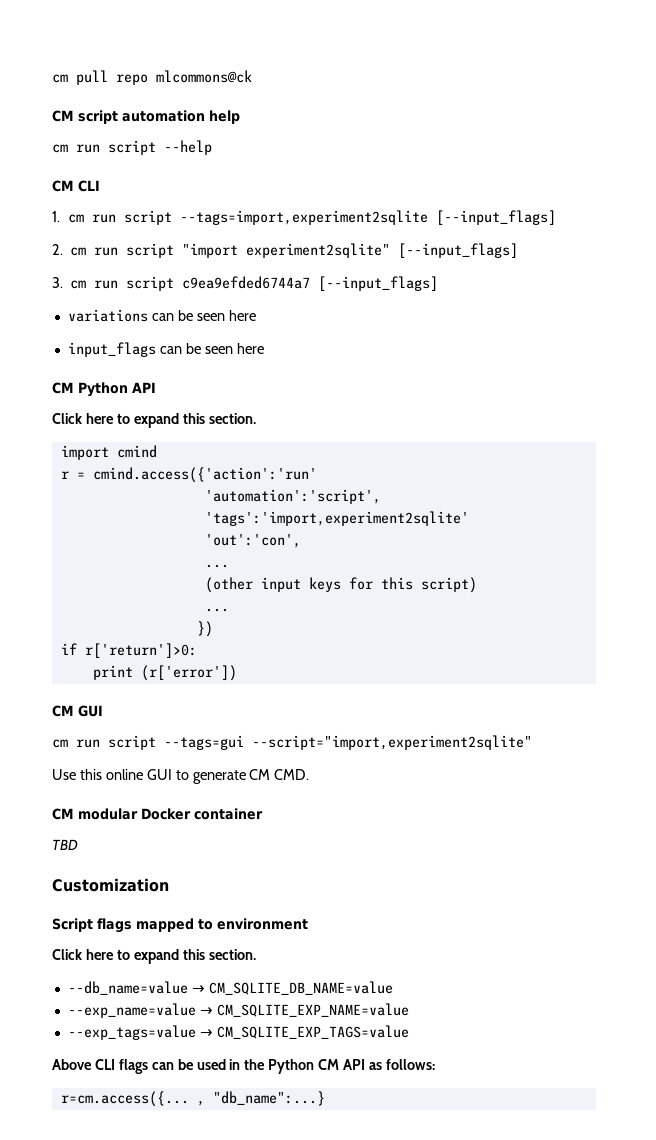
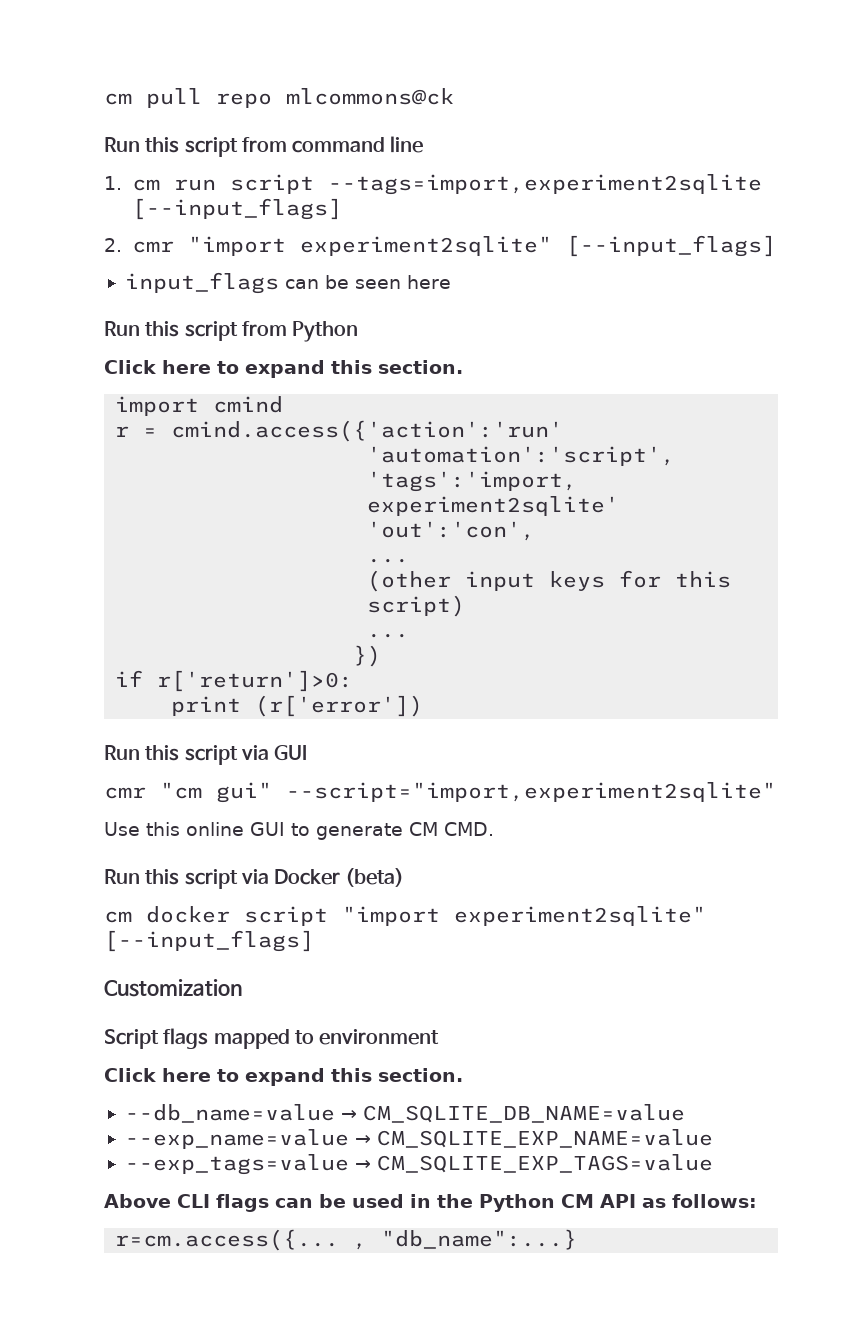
- CM script automation help
- cm run script --help
- CM CLI
+ Run this script from command line
- 2. cm run script "import experiment2sqlite" [--input_flags]
- 3. cm run script c9ea9efded6744a7 [--input_flags]
- variations can be seen here
+ 2. cmr "import experiment2sqlite" [--input_flags]
- CM Python API
+ Run this script from Python
- CM GUI
- cm run script --tags=gui --script="import,experiment2sqlite"
+ Run this script via GUI
+ cmr "cm gui" --script="import,experiment2sqlite"
- CM modular Docker container
- TBD
+ Run this script via Docker (beta)
+ cm docker script "import experiment2sqlite" [--input_flags]

